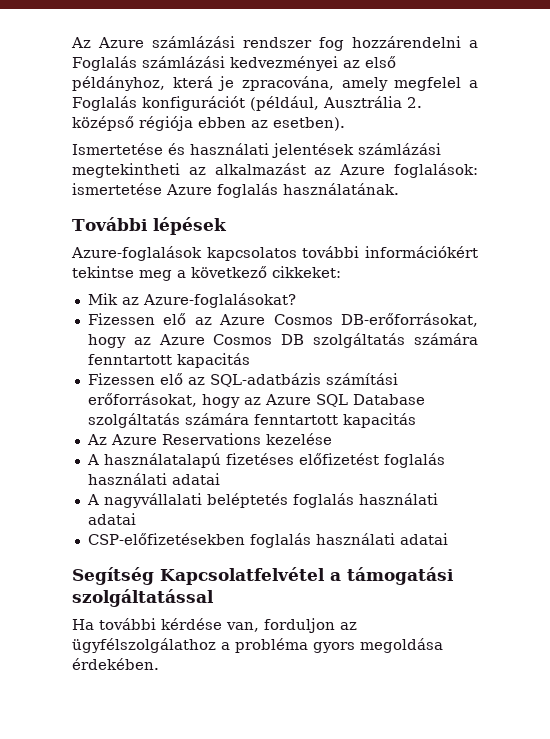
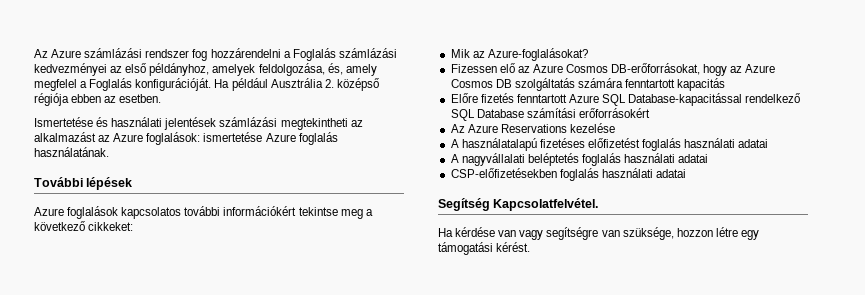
- Az Azure számlázási rendszer fog hozzárendelni a Foglalás számlázási kedvezményei az első példányhoz, která je zpracována, amely megfelel a Foglalás konfigurációt (például, Ausztrália 2. középső régiója ebben az esetben).
+ Az Azure számlázási rendszer fog hozzárendelni a Foglalás számlázási kedvezményei az első példányhoz, amelyek feldolgozása, és, amely megfelel a Foglalás konfigurációját. Ha például Ausztrália 2. középső régiója ebben az esetben.
- Azure-foglalások kapcsolatos további információkért tekintse meg a következő cikkeket:
+ Azure foglalások kapcsolatos további információkért tekintse meg a következő cikkeket:
- Fizessen elő az SQL-adatbázis számítási erőforrásokat, hogy az Azure SQL Database szolgáltatás számára fenntartott kapacitás
+ Előre fizetés fenntartott Azure SQL Database-kapacitással rendelkező SQL Database számítási erőforrásokért
- Segítség Kapcsolatfelvétel a támogatási szolgáltatással
- Ha további kérdése van, forduljon az ügyfélszolgálathoz a probléma gyors megoldása érdekében.
+ Segítség Kapcsolatfelvétel.
+ Ha kérdése van vagy segítségre van szüksége, hozzon létre egy támogatási kérést.

